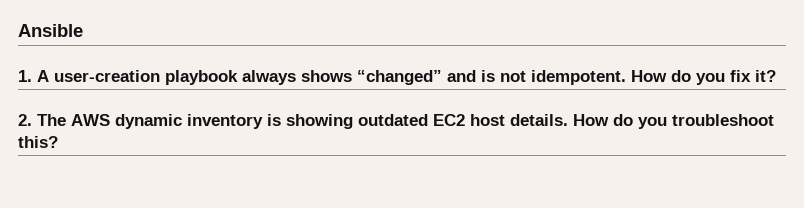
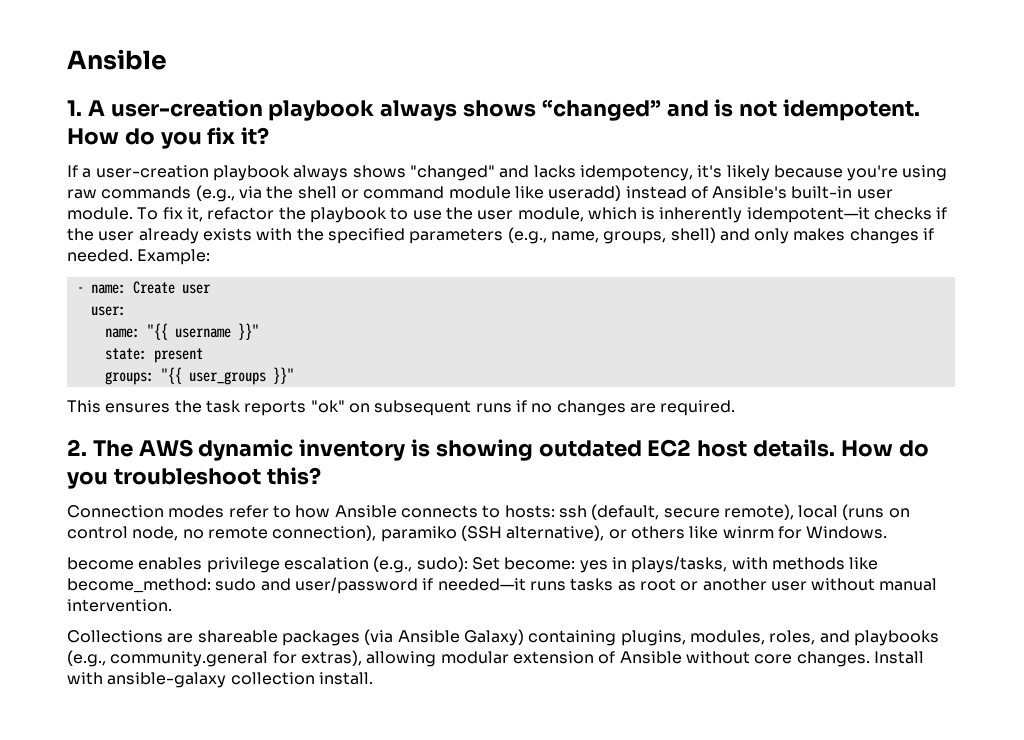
+ If a user-creation playbook always shows "changed" and lacks idempotency, it's likely because you're using raw commands (e.g., via the shell or command module like useradd) instead of Ansible's built-in user module. To fix it, refactor the playbook to use the user module, which is inherently idempotent—it checks if the user already exists with the specified parameters (e.g., name, groups, shell) and only makes changes if needed. Example:
+ - name: Create user
+ user:
+ name: "{{ username }}"
+ state: present
+ groups: "{{ user_groups }}"
+ This ensures the task reports "ok" on subsequent runs if no changes are required.
+ Connection modes refer to how Ansible connects to hosts: ssh (default, secure remote), local (runs on control node, no remote connection), paramiko (SSH alternative), or others like winrm for Windows.
+ become enables privilege escalation (e.g., sudo): Set become: yes in plays/tasks, with methods like become_method: sudo and user/password if needed—it runs tasks as root or another user without manual intervention.
+ Collections are shareable packages (via Ansible Galaxy) containing plugins, modules, roles, and playbooks (e.g., community.general for extras), allowing modular extension of Ansible without core changes. Install with ansible-galaxy collection install.

